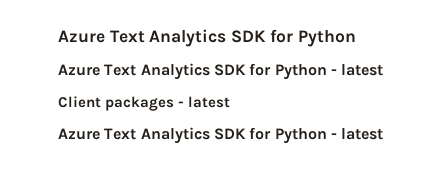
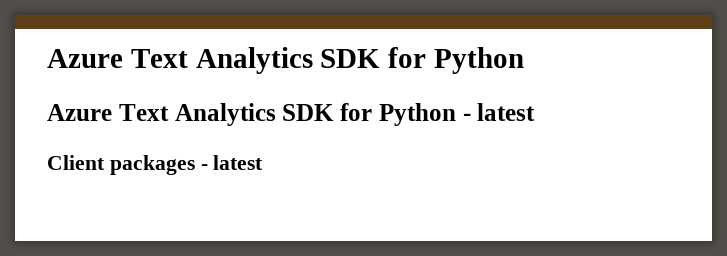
  Client packages - latest
- Azure Text Analytics SDK for Python - latest

